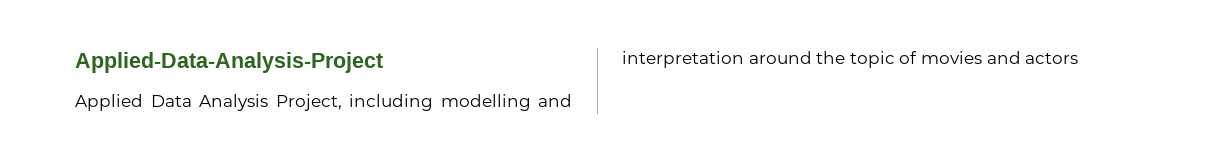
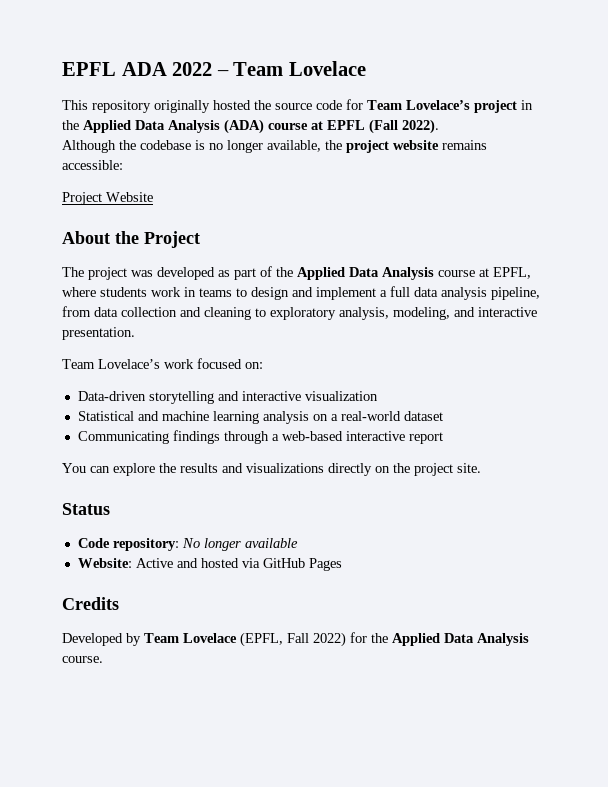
- Applied-Data-Analysis-Project
- Applied Data Analysis Project, including modelling and interpretation around the topic of movies and actors
+ EPFL ADA 2022 – Team Lovelace
+ This repository originally hosted the source code for Team Lovelace’s project in the Applied Data Analysis (ADA) course at EPFL (Fall 2022).
+ Although the codebase is no longer available, the project website remains accessible:
+ Project Website
+ About the Project
+ The project was developed as part of the Applied Data Analysis course at EPFL, where students work in teams to design and implement a full data analysis pipeline, from data collection and cleaning to exploratory analysis, modeling, and interactive presentation.
+ Team Lovelace’s work focused on:
+ Data-driven storytelling and interactive visualization
+ Statistical and machine learning analysis on a real-world dataset
+ Communicating findings through a web-based interactive report
+ You can explore the results and visualizations directly on the project site.
+ Status
+ Code repository: No longer available
+ Website: Active and hosted via GitHub Pages
+ Credits
+ Developed by Team Lovelace (EPFL, Fall 2022) for the Applied Data Analysis course.

